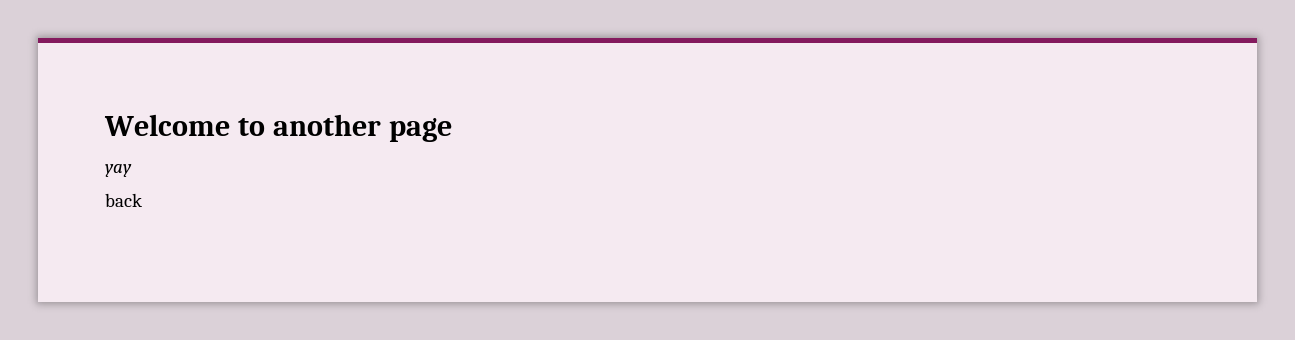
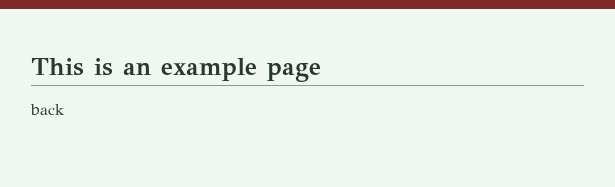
- Welcome to another page
+ This is an example page
- yay

